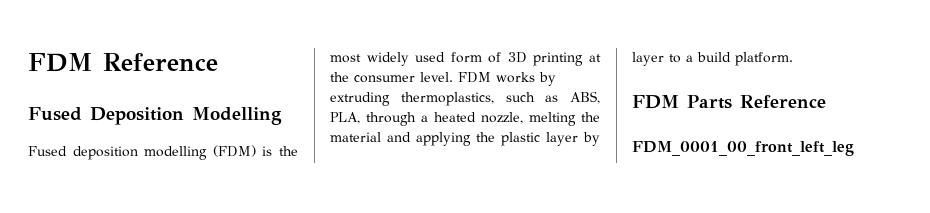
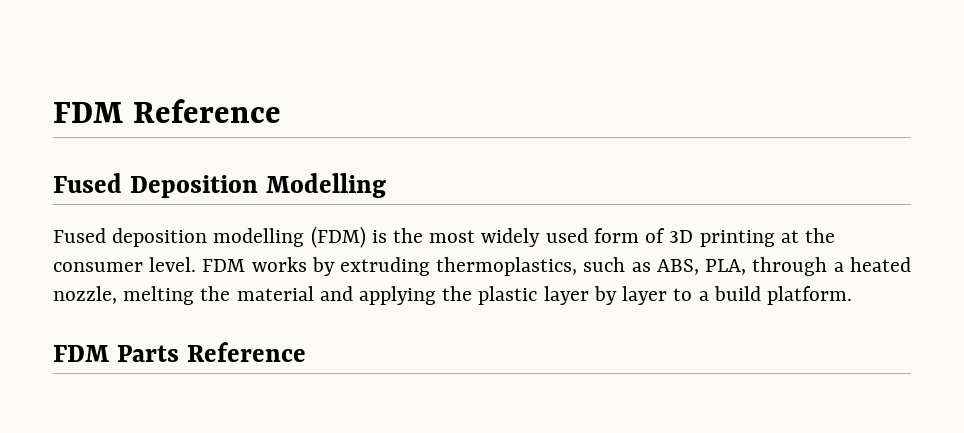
- FDM_0001_00_front_left_leg

